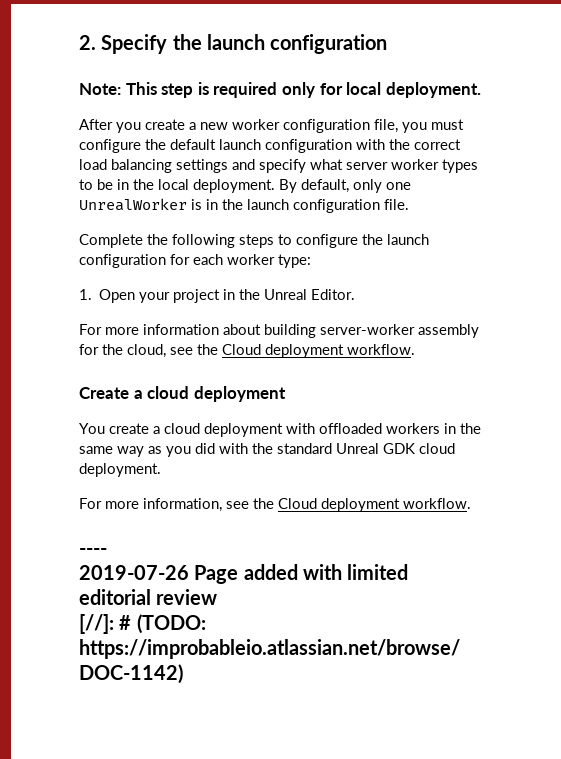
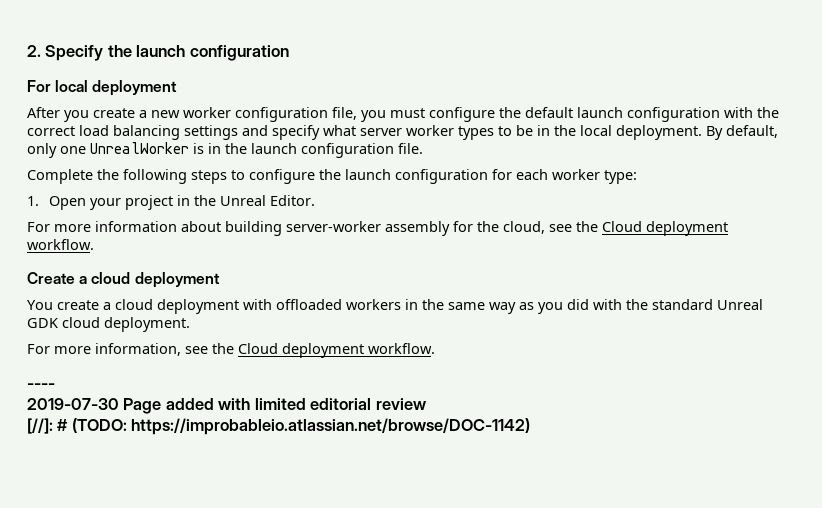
- Note: This step is required only for local deployment.
+ For local deployment
- 2019-07-26 Page added with limited editorial review
+ 2019-07-30 Page added with limited editorial review

